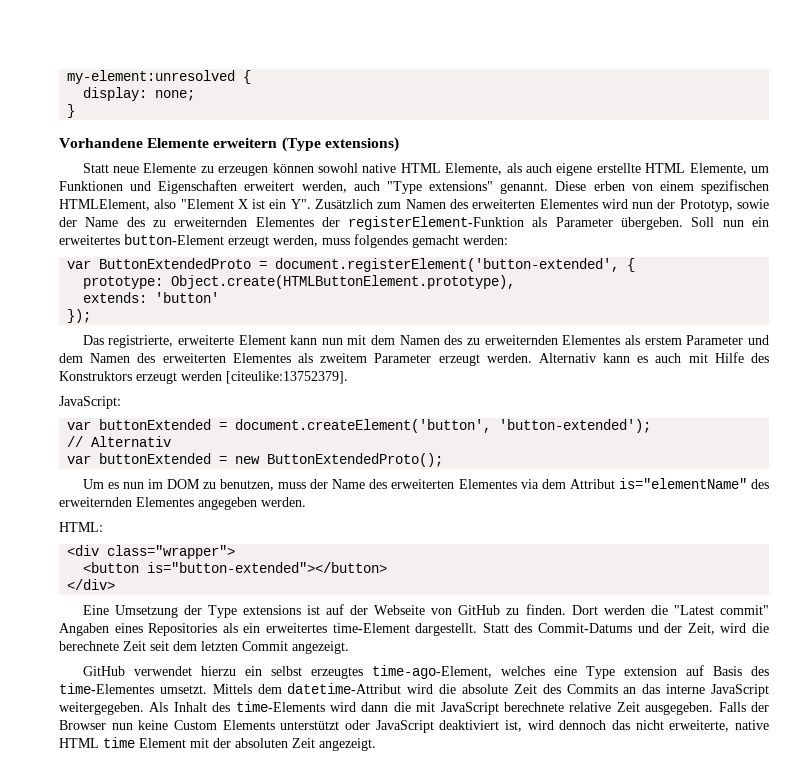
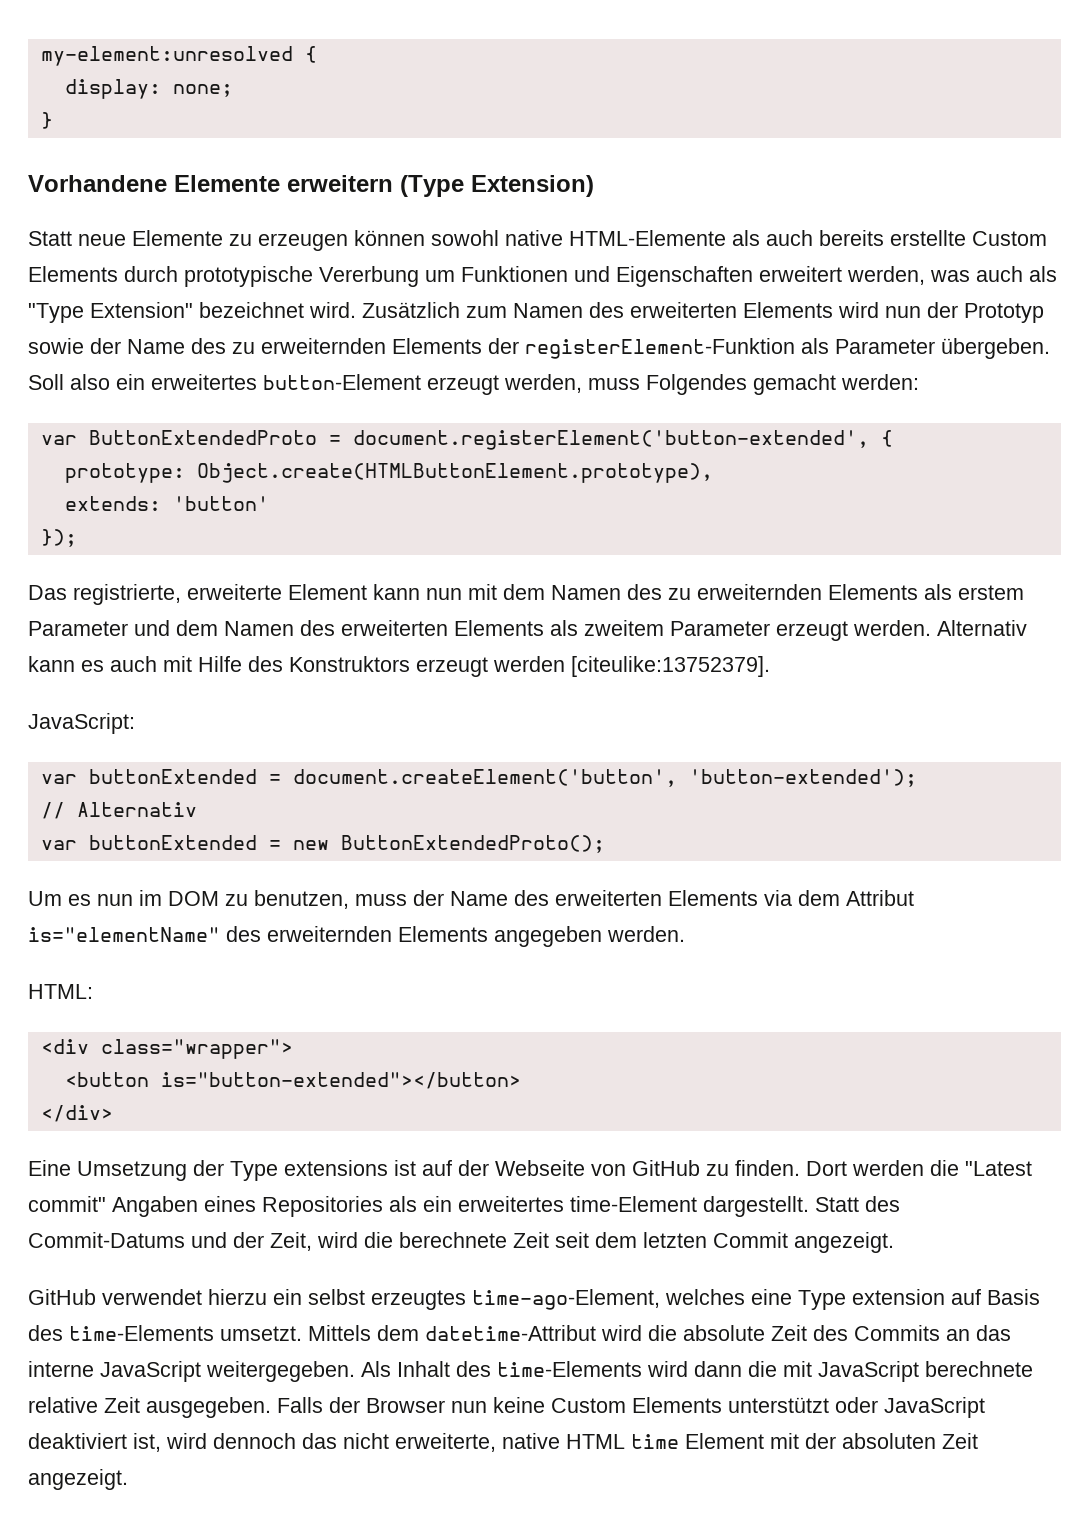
- Vorhandene Elemente erweitern (Type extensions)
+ Vorhandene Elemente erweitern (Type Extension)
- Statt neue Elemente zu erzeugen können sowohl native HTML Elemente, als auch eigene erstellte HTML Elemente, um Funktionen und Eigenschaften erweitert werden, auch "Type extensions" genannt. Diese erben von einem spezifischen HTMLElement, also "Element X ist ein Y". Zusätzlich zum Namen des erweiterten Elementes wird nun der Prototyp, sowie der Name des zu erweiternden Elementes der registerElement-Funktion als Parameter übergeben.
+ Statt neue Elemente zu erzeugen können sowohl native HTML-Elemente als auch bereits erstellte Custom Elements durch prototypische Vererbung um Funktionen und Eigenschaften erweitert werden, was auch als "Type Extension" bezeichnet wird. Zusätzlich zum Namen des erweiterten Elements wird nun der Prototyp sowie der Name des zu erweiternden Elements der registerElement-Funktion als Parameter übergeben.
- Soll nun ein erweitertes button-Element erzeugt werden, muss folgendes gemacht werden:
+ Soll also ein erweitertes button-Element erzeugt werden, muss Folgendes gemacht werden:
- Das registrierte, erweiterte Element kann nun mit dem Namen des zu erweiternden Elementes als erstem Parameter und dem Namen des erweiterten Elementes als zweitem Parameter erzeugt werden.
+ Das registrierte, erweiterte Element kann nun mit dem Namen des zu erweiternden Elements als erstem Parameter und dem Namen des erweiterten Elements als zweitem Parameter erzeugt werden.
- Um es nun im DOM zu benutzen, muss der Name des erweiterten Elementes via dem Attribut is="elementName" des erweiternden Elementes angegeben werden.
+ Um es nun im DOM zu benutzen, muss der Name des erweiterten Elements via dem Attribut is="elementName" des erweiternden Elements angegeben werden.
- GitHub verwendet hierzu ein selbst erzeugtes time-ago-Element, welches eine Type extension auf Basis des time-Elementes umsetzt.
+ GitHub verwendet hierzu ein selbst erzeugtes time-ago-Element, welches eine Type extension auf Basis des time-Elements umsetzt.

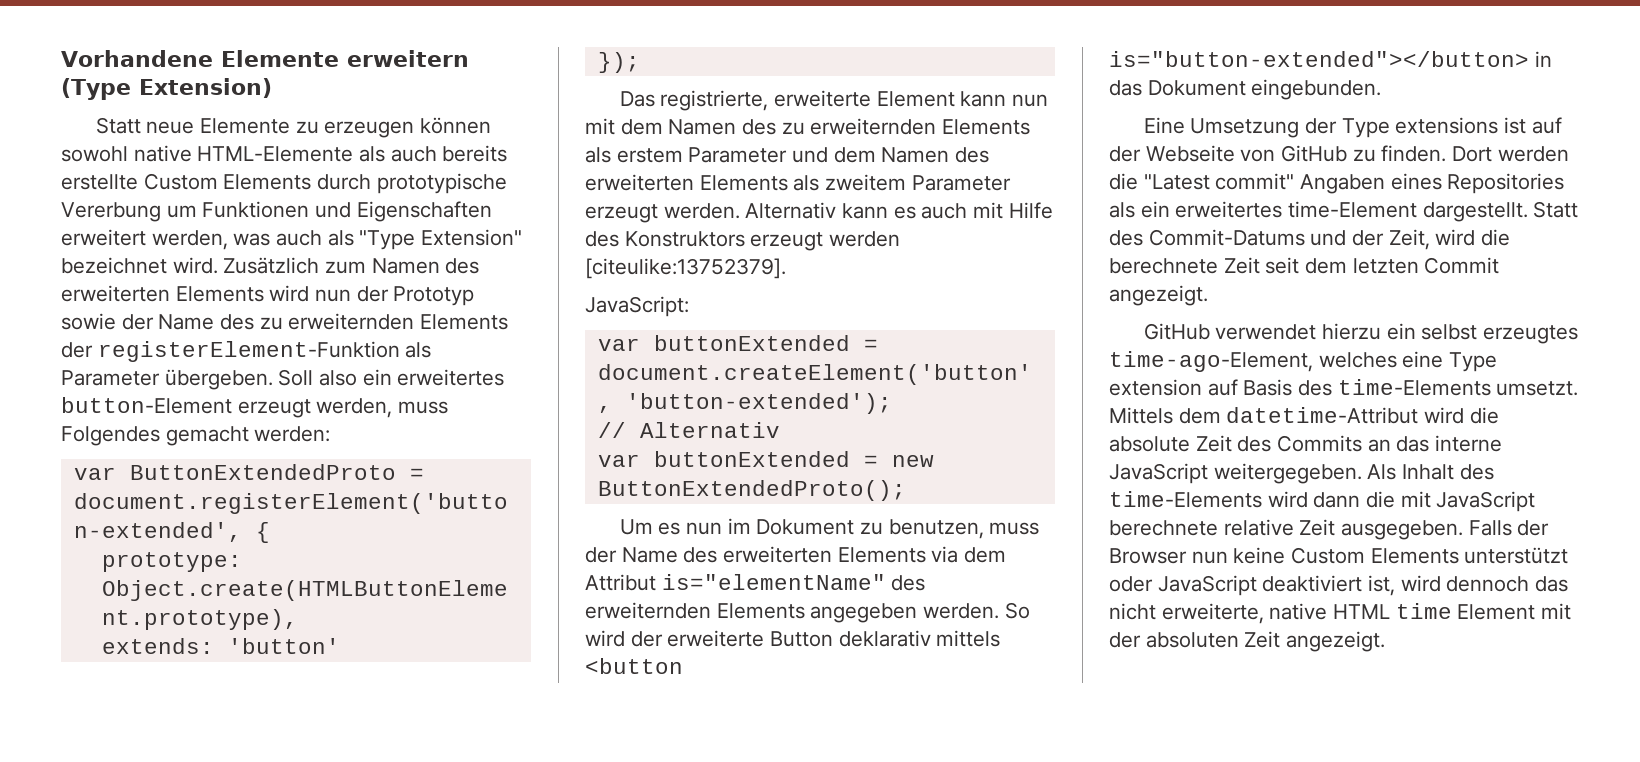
- my-element:unresolved {
- display: none;
- }
- Um es nun im DOM zu benutzen, muss der Name des erweiterten Elements via dem Attribut is="elementName" des erweiternden Elements angegeben werden.
- HTML:
- <div class="wrapper">
- <button is="button-extended"></button>
- </div>
+ Um es nun im Dokument zu benutzen, muss der Name des erweiterten Elements via dem Attribut is="elementName" des erweiternden Elements angegeben werden. So wird der erweiterte Button deklarativ mittels <button is="button-extended"></button> in das Dokument eingebunden.

